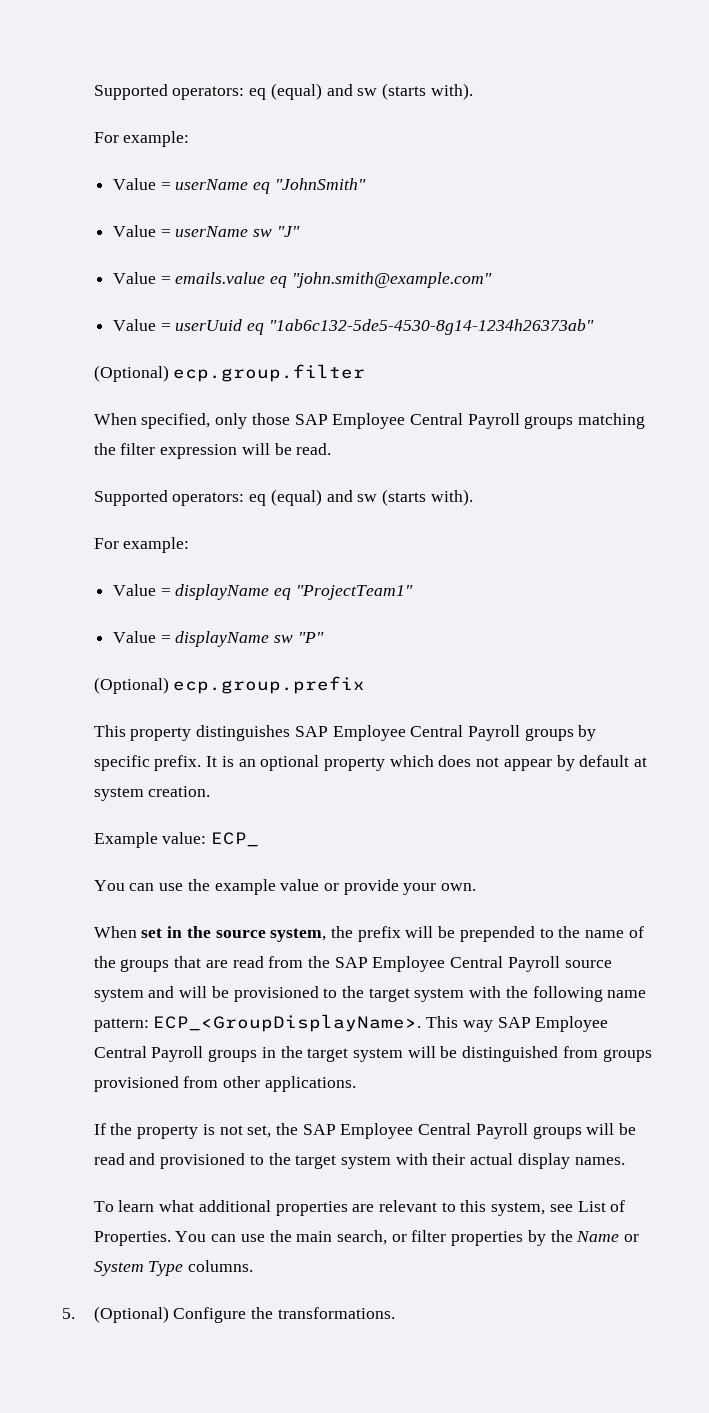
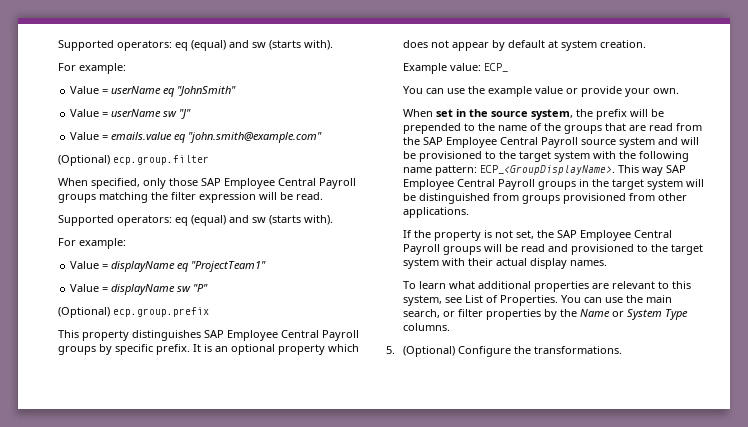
- Value = userUuid eq "1ab6c132-5de5-4530-8g14-1234h26373ab"

